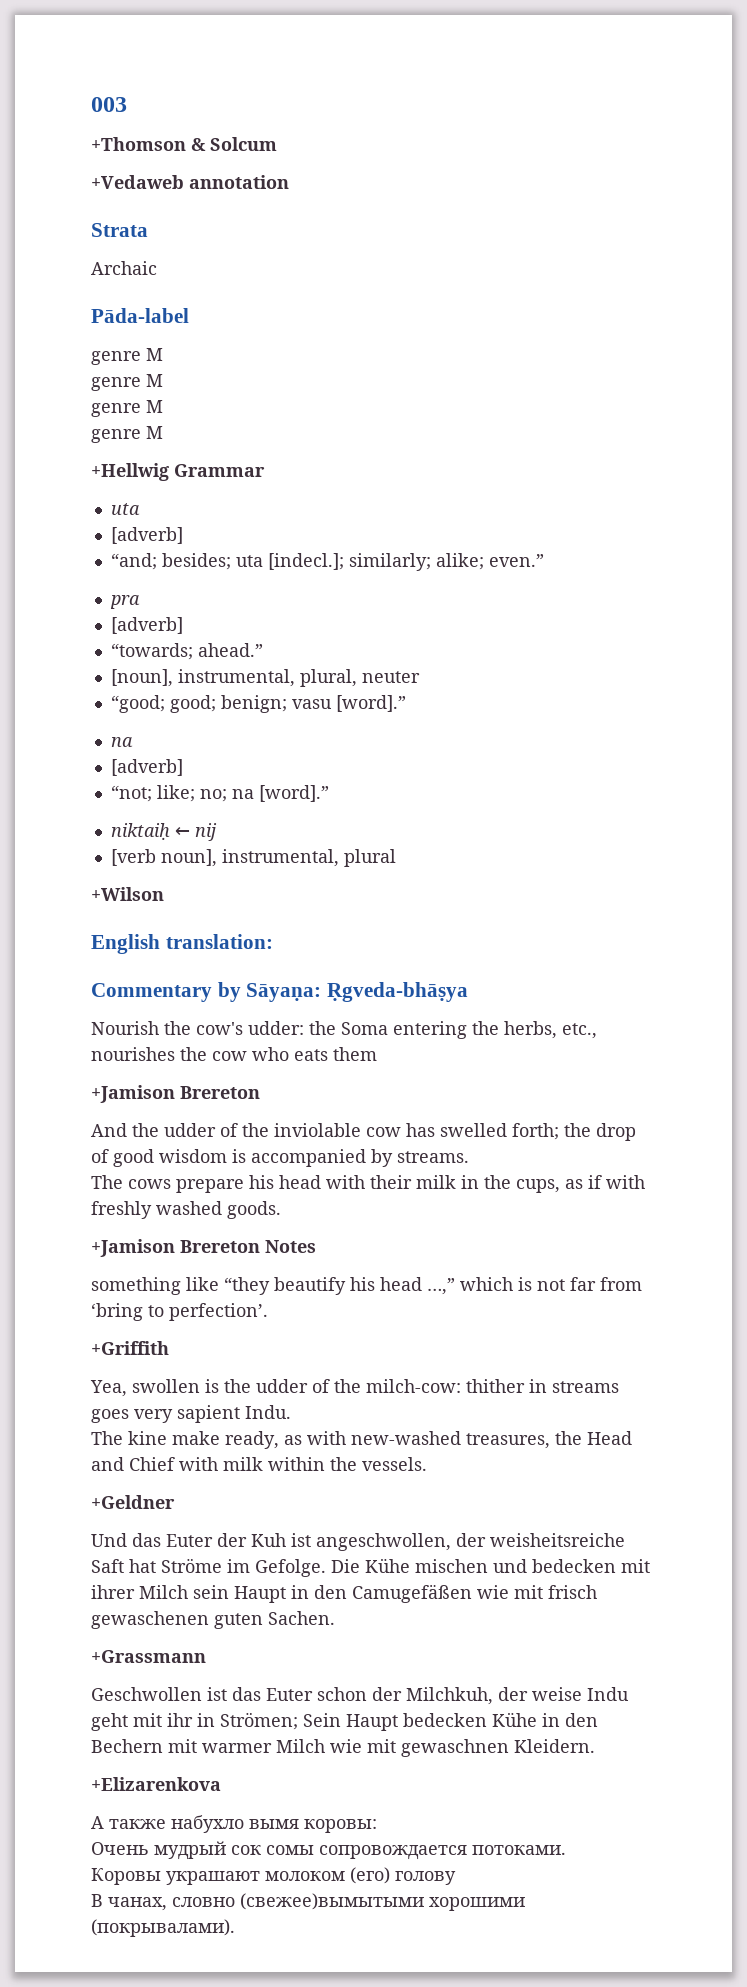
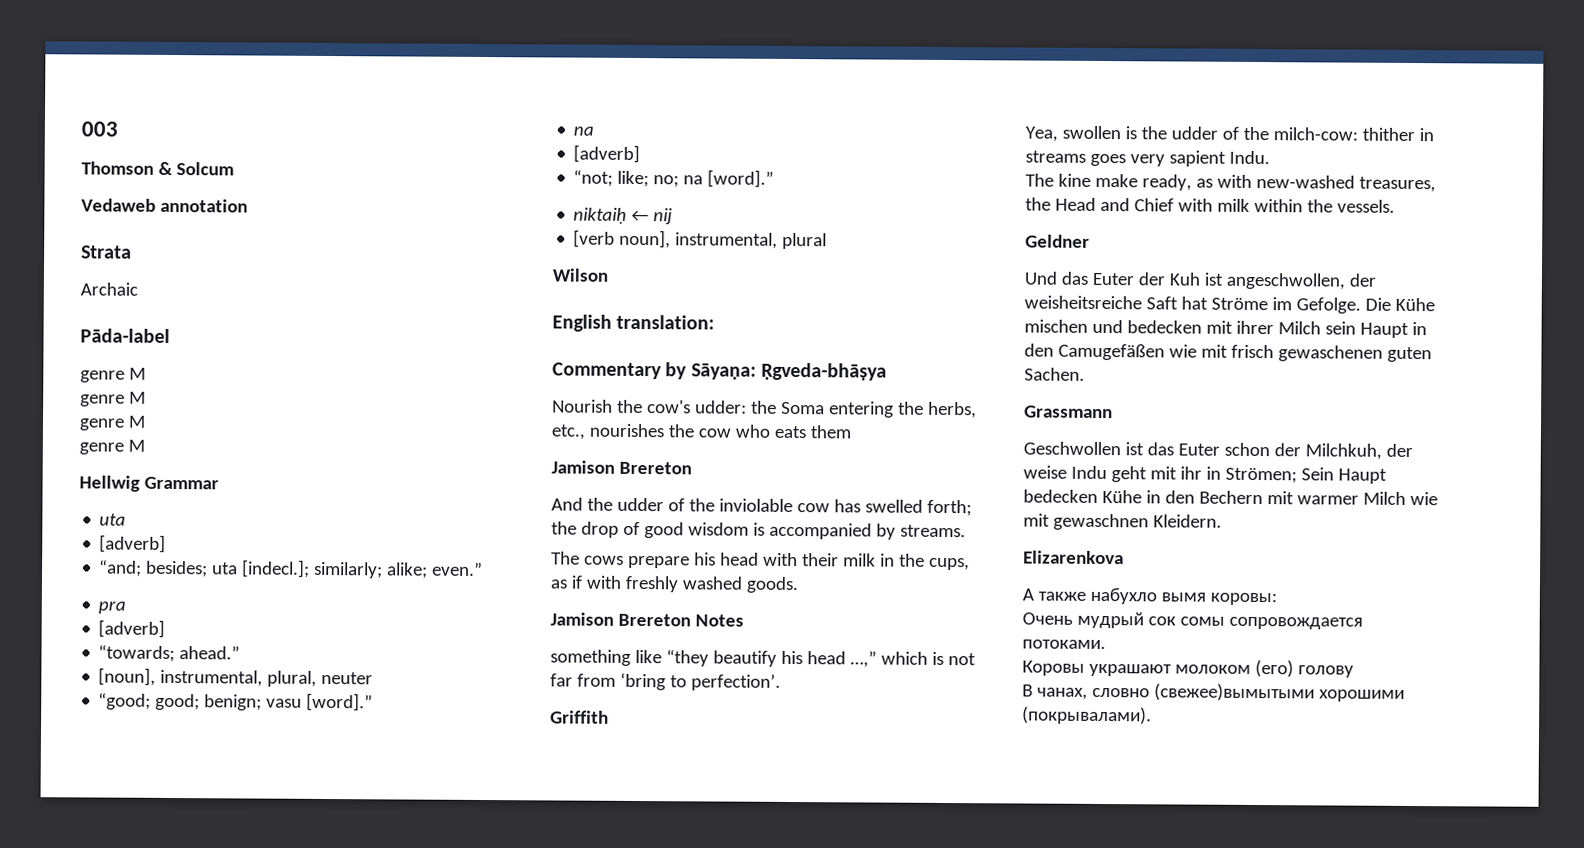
- +Thomson & Solcum
+ Thomson & Solcum
- +Vedaweb annotation
+ Vedaweb annotation
- +Hellwig Grammar
+ Hellwig Grammar
- +Wilson
+ Wilson
  Nourish the cow's udder: the Soma entering the herbs, etc., nourishes the cow who eats them
- +Jamison Brereton
+ Jamison Brereton
- +Jamison Brereton Notes
+ Jamison Brereton Notes
- +Griffith
+ Griffith
- +Geldner
+ Geldner
- +Grassmann
+ Grassmann
- +Elizarenkova
+ Elizarenkova

